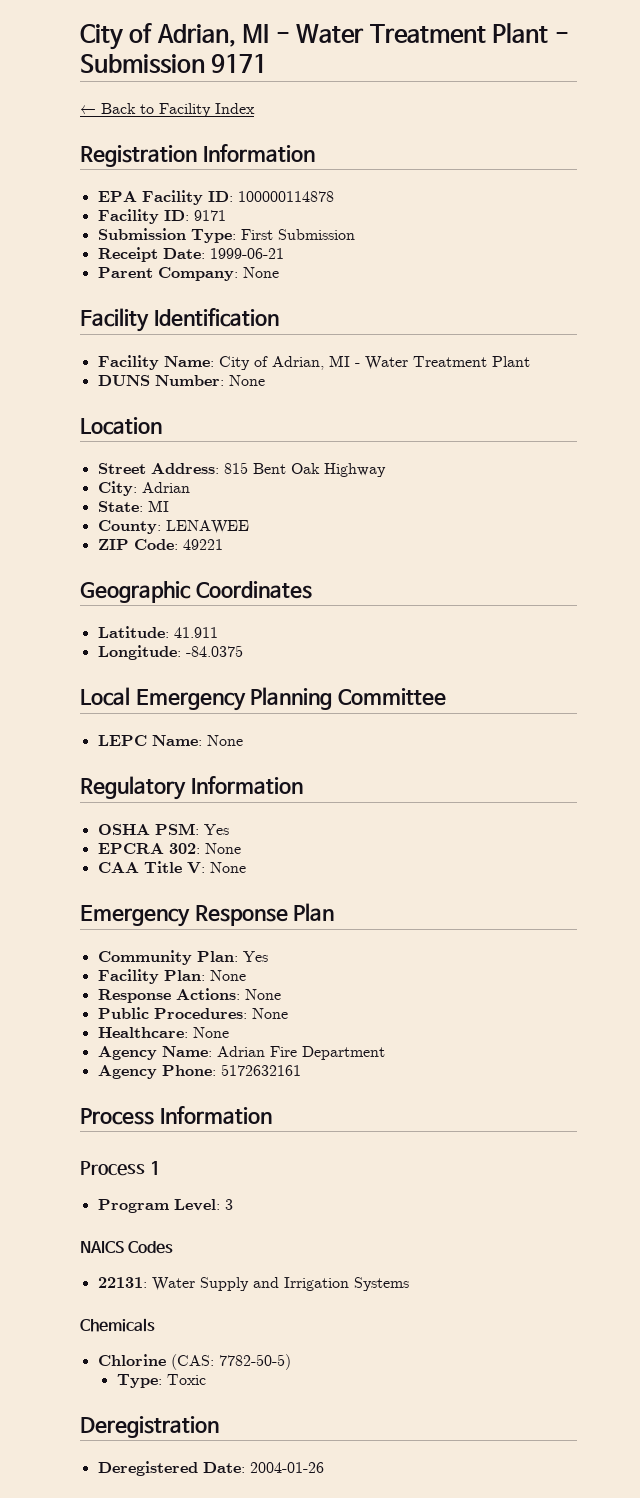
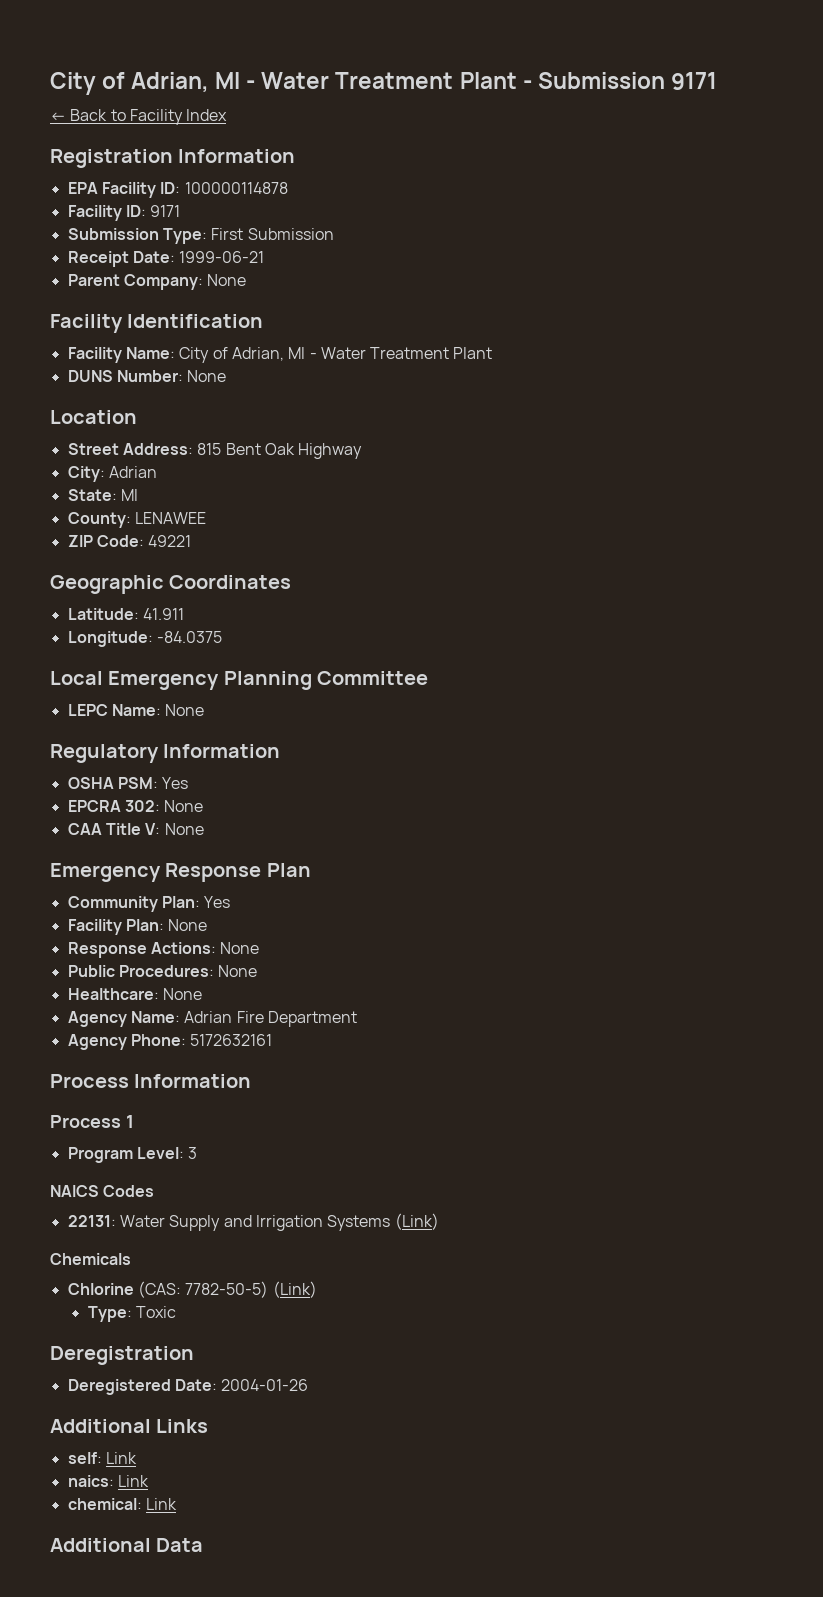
- 22131: Water Supply and Irrigation Systems
+ 22131: Water Supply and Irrigation Systems (Link)
- Chlorine (CAS: 7782-50-5)
+ Chlorine (CAS: 7782-50-5) (Link)
+ Additional Links
+ self: Link
+ naics: Link
+ chemical: Link
+ Additional Data

